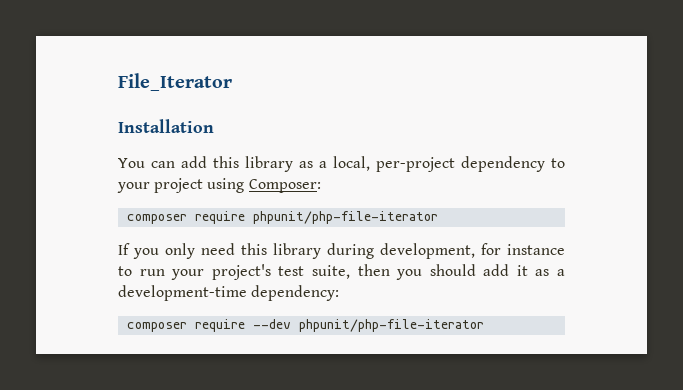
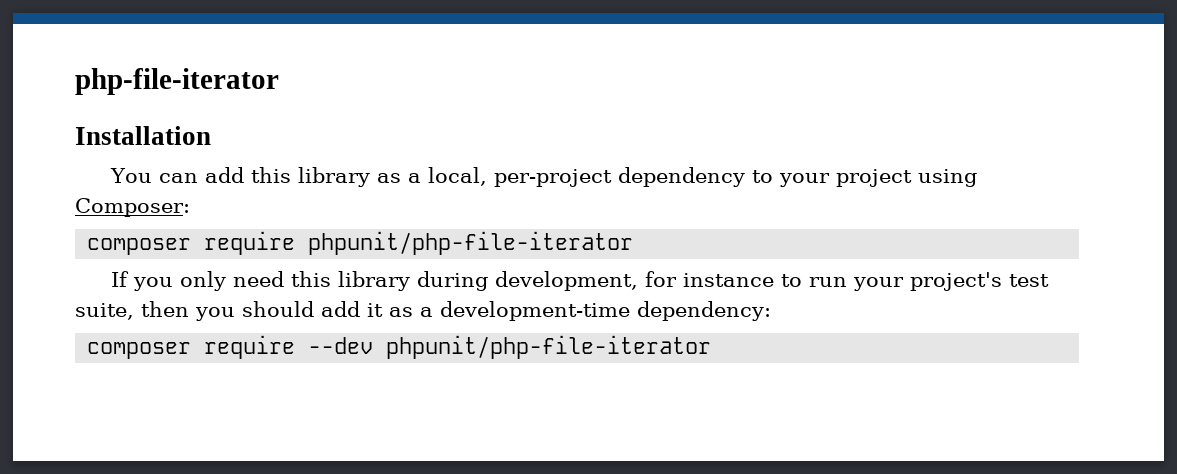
- File_Iterator
+ php-file-iterator

